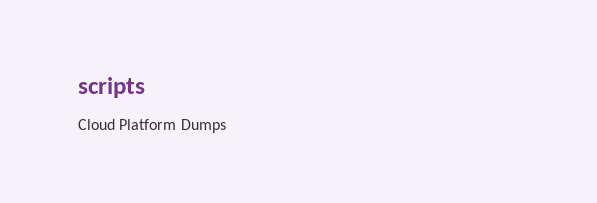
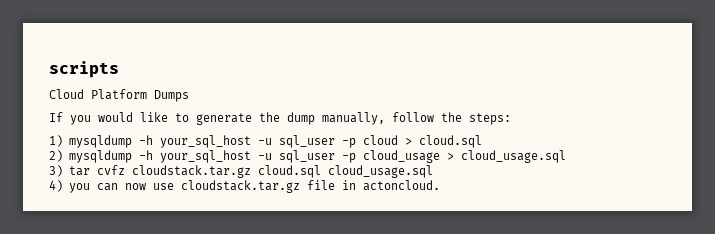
+ If you would like to generate the dump manually, follow the steps:
+ 1) mysqldump -h your_sql_host -u sql_user -p cloud > cloud.sql
+ 2) mysqldump -h your_sql_host -u sql_user -p cloud_usage > cloud_usage.sql
+ 3) tar cvfz cloudstack.tar.gz cloud.sql cloud_usage.sql
+ 4) you can now use cloudstack.tar.gz file in actoncloud.

